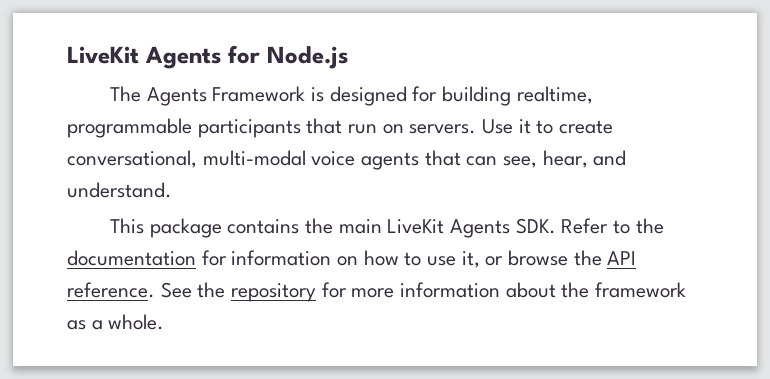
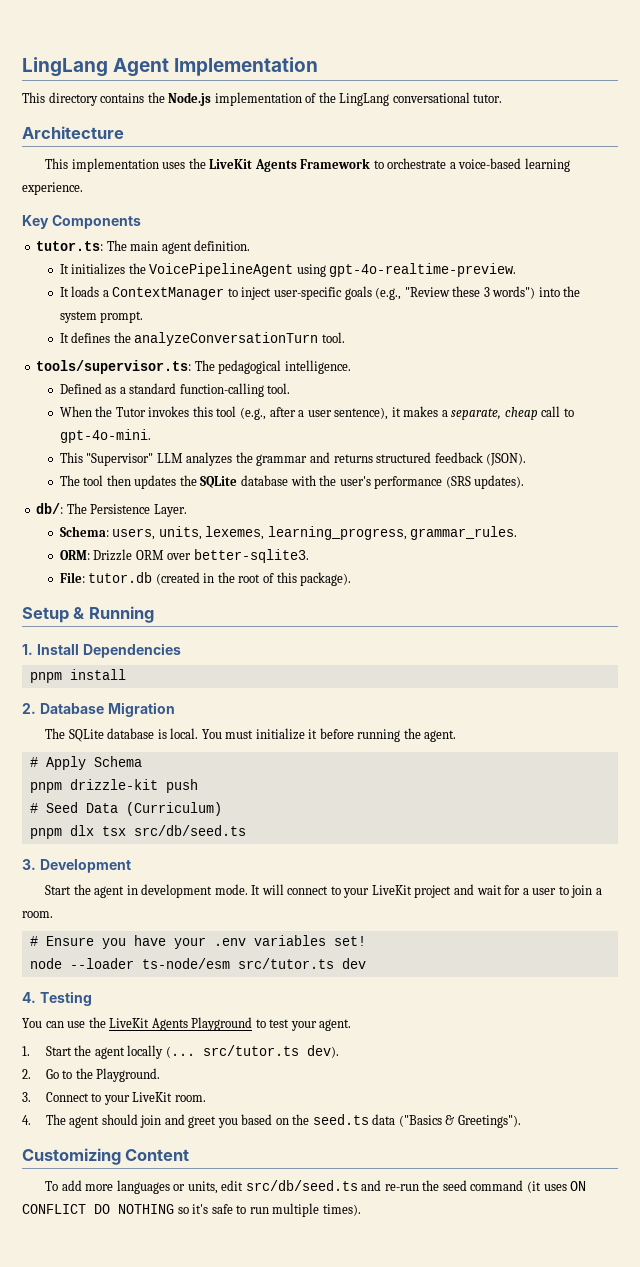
- LiveKit Agents for Node.js
- The Agents Framework is designed for building realtime, programmable participants that run on servers. Use it to create conversational, multi-modal voice agents that can see, hear, and understand.
- This package contains the main LiveKit Agents SDK. Refer to the documentation for information on how to use it, or browse the API reference. See the repository for more information about the framework as a whole.
+ LingLang Agent Implementation
+ This directory contains the Node.js implementation of the LingLang conversational tutor.
+ Architecture
+ This implementation uses the LiveKit Agents Framework to orchestrate a voice-based learning experience.
+ Key Components
+ tutor.ts: The main agent definition.
+ It initializes the VoicePipelineAgent using gpt-4o-realtime-preview.
+ It loads a ContextManager to inject user-specific goals (e.g., "Review these 3 words") into the system prompt.
+ It defines the analyzeConversationTurn tool.
+ tools/supervisor.ts: The pedagogical intelligence.
+ Defined as a standard function-calling tool.
+ When the Tutor invokes this tool (e.g., after a user sentence), it makes a separate, cheap call to gpt-4o-mini.
+ This "Supervisor" LLM analyzes the grammar and returns structured feedback (JSON).
+ The tool then updates the SQLite database with the user's performance (SRS updates).
+ db/: The Persistence Layer.
+ Schema: users, units, lexemes, learning_progress, grammar_rules.
+ ORM: Drizzle ORM over better-sqlite3.
+ File: tutor.db (created in the root of this package).
+ Setup & Running
+ 1. Install Dependencies
+ pnpm install
+ 2. Database Migration
+ The SQLite database is local. You must initialize it before running the agent.
+ # Apply Schema
+ pnpm drizzle-kit push
+ # Seed Data (Curriculum)
+ pnpm dlx tsx src/db/seed.ts
+ 3. Development
+ Start the agent in development mode. It will connect to your LiveKit project and wait for a user to join a room.
+ # Ensure you have your .env variables set!
+ node --loader ts-node/esm src/tutor.ts dev
+ 4. Testing
+ You can use the LiveKit Agents Playground to test your agent.
+ 1. Start the agent locally (... src/tutor.ts dev).
+ 2. Go to the Playground.
+ 3. Connect to your LiveKit room.
+ 4. The agent should join and greet you based on the seed.ts data ("Basics & Greetings").
+ Customizing Content
+ To add more languages or units, edit src/db/seed.ts and re-run the seed command (it uses ON CONFLICT DO NOTHING so it's safe to run multiple times).

